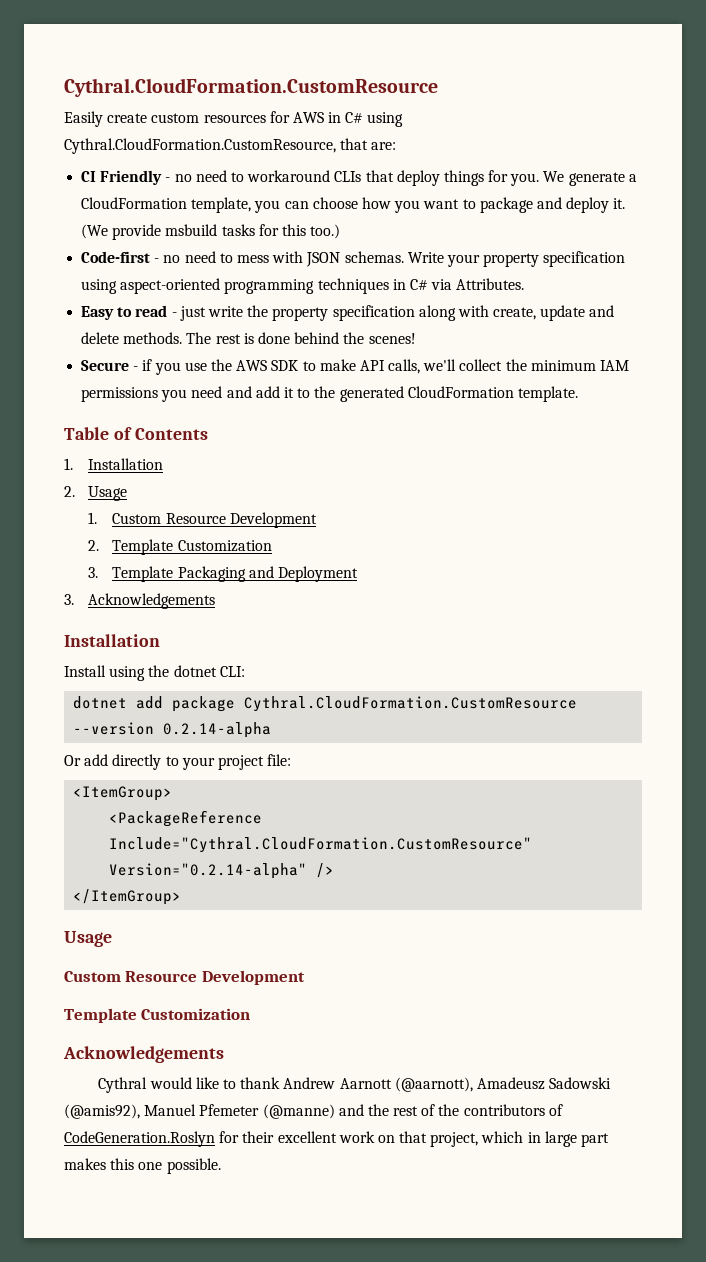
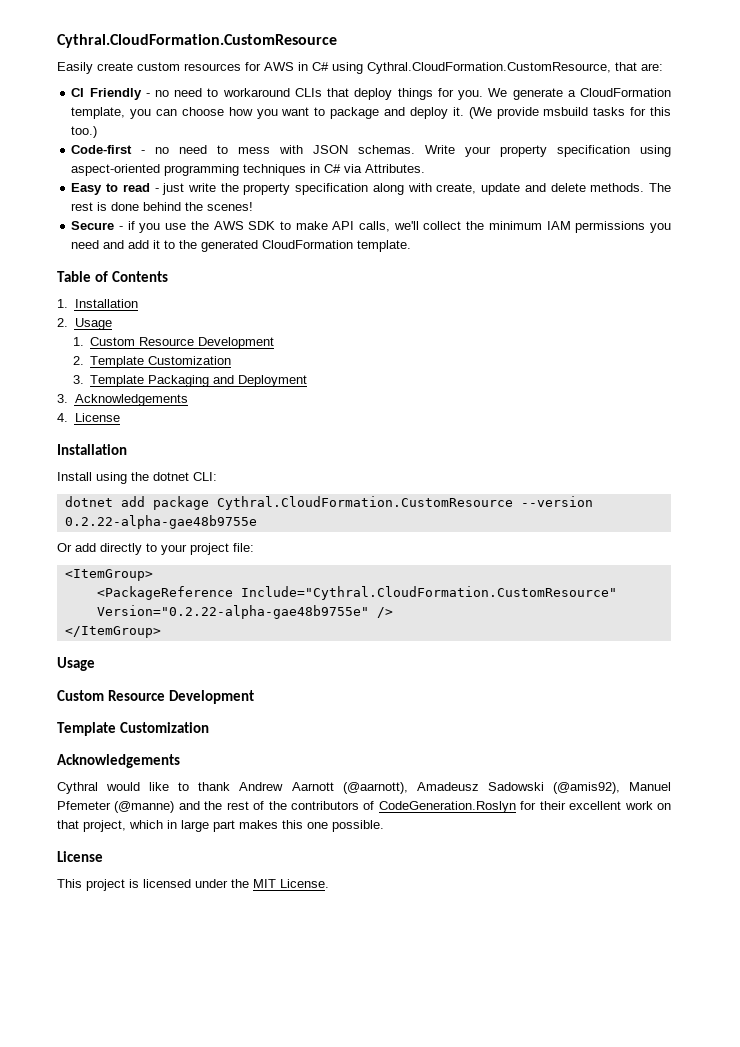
+ 4. License
- dotnet add package Cythral.CloudFormation.CustomResource --version 0.2.14-alpha
+ dotnet add package Cythral.CloudFormation.CustomResource --version 0.2.22-alpha-gae48b9755e
- <PackageReference Include="Cythral.CloudFormation.CustomResource" Version="0.2.14-alpha" />
+ <PackageReference Include="Cythral.CloudFormation.CustomResource" Version="0.2.22-alpha-gae48b9755e" />
  Cythral would like to thank Andrew Aarnott (@aarnott), Amadeusz Sadowski (@amis92), Manuel Pfemeter (@manne) and the rest of the contributors of CodeGeneration.Roslyn for their excellent work on that project, which in large part makes this one possible.
+ License
+ This project is licensed under the MIT License.

